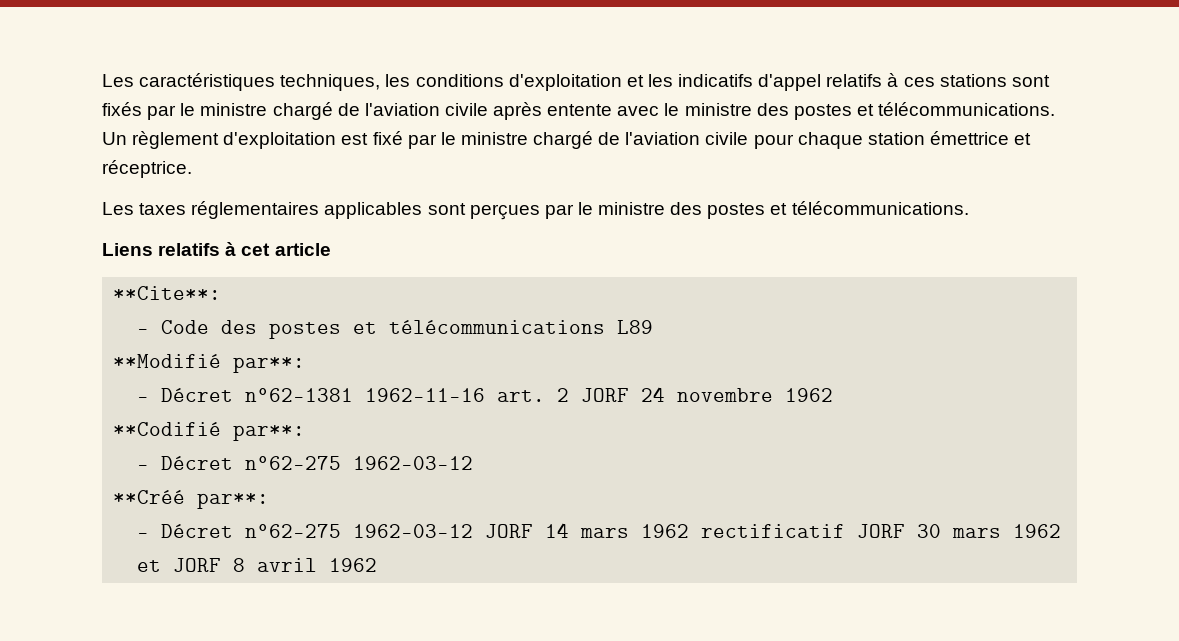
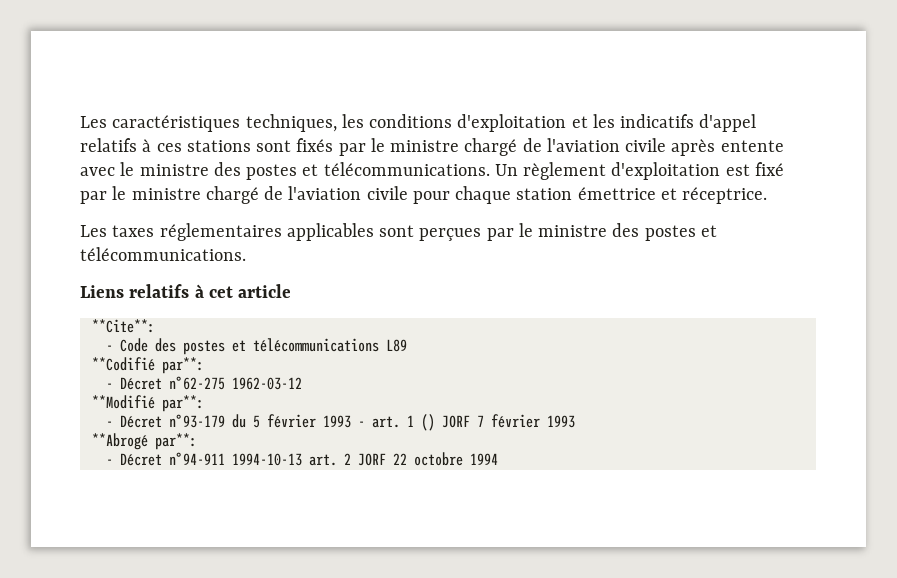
- **Modifié par**:
- - Décret n°62-1381 1962-11-16 art. 2 JORF 24 novembre 1962
- **Créé par**:
- - Décret n°62-275 1962-03-12 JORF 14 mars 1962 rectificatif JORF 30 mars 1962 et JORF 8 avril 1962
+ **Modifié par**:
+ - Décret n°93-179 du 5 février 1993 - art. 1 () JORF 7 février 1993
+ **Abrogé par**:
+ - Décret n°94-911 1994-10-13 art. 2 JORF 22 octobre 1994

